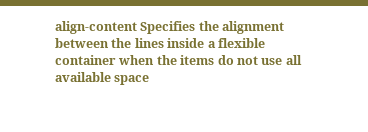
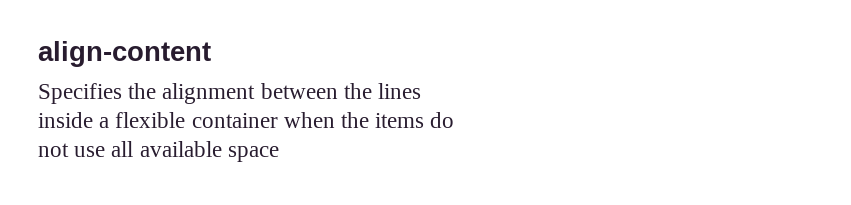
- align-content Specifies the alignment between the lines inside a flexible container when the items do not use all available space
+ align-content
+ Specifies the alignment between the lines
+ inside a flexible container when the items do
+ not use all available space

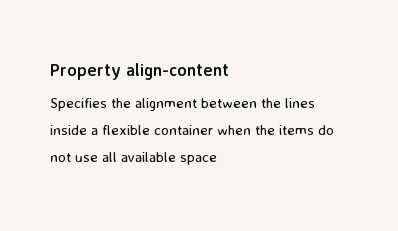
- align-content
+ Property align-content

